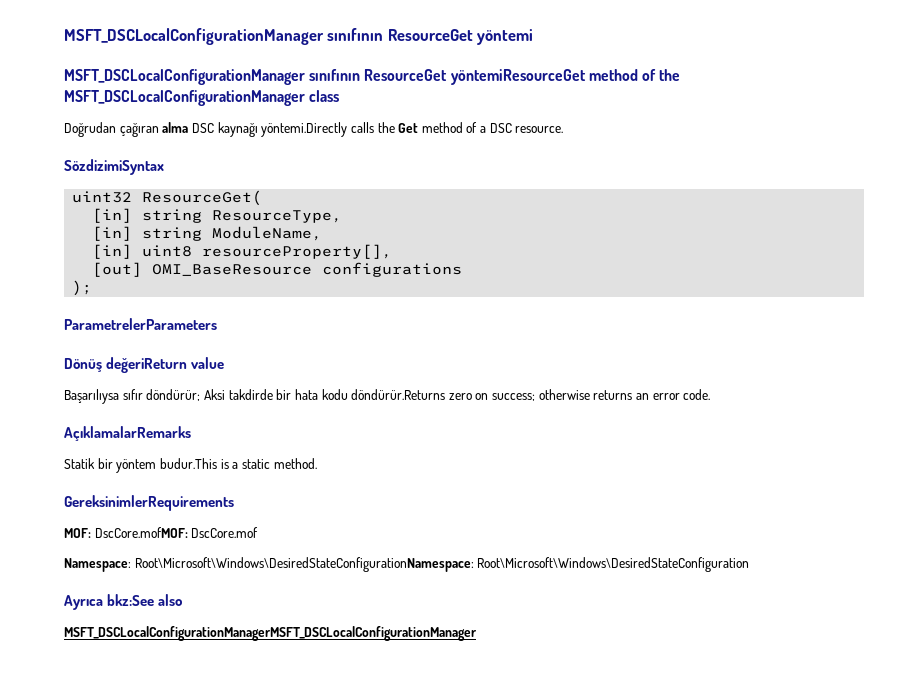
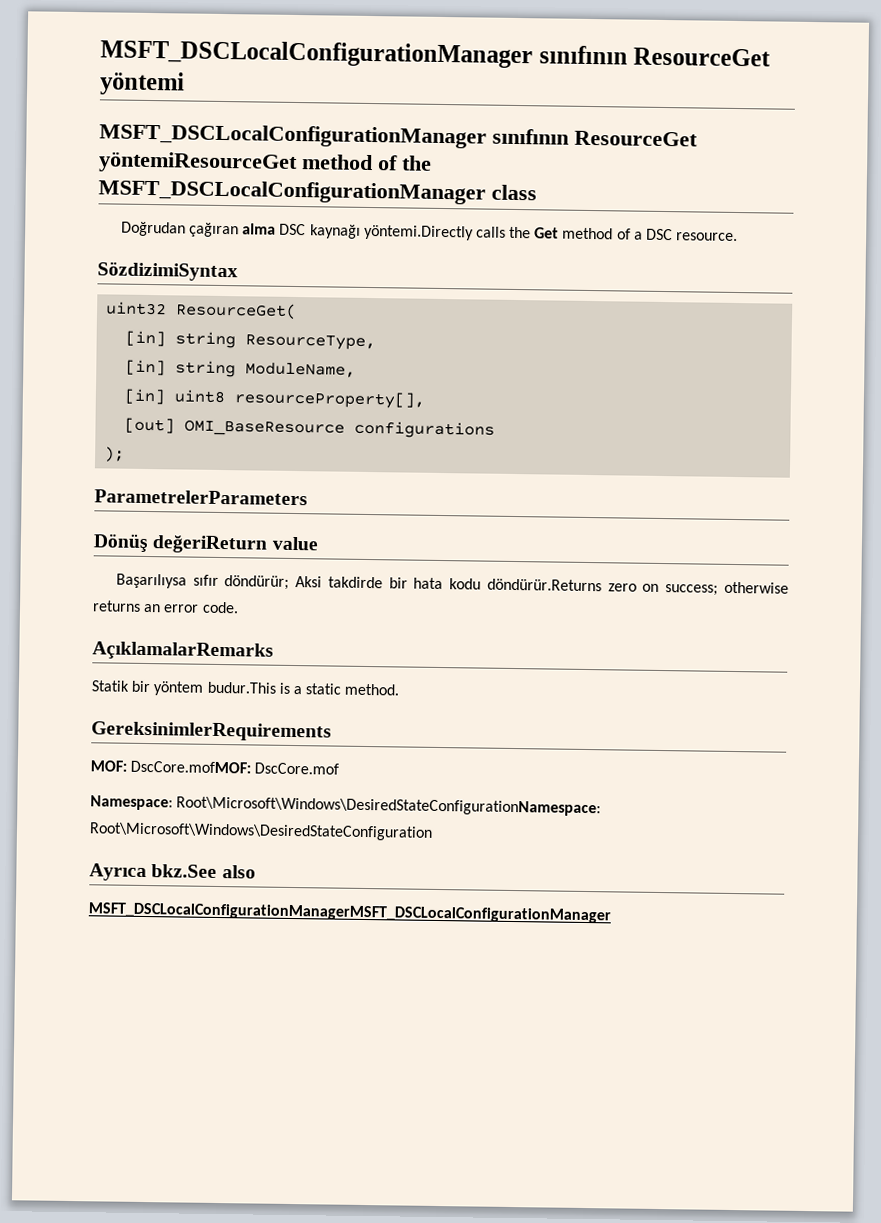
- Ayrıca bkz:See also
+ Ayrıca bkz.See also

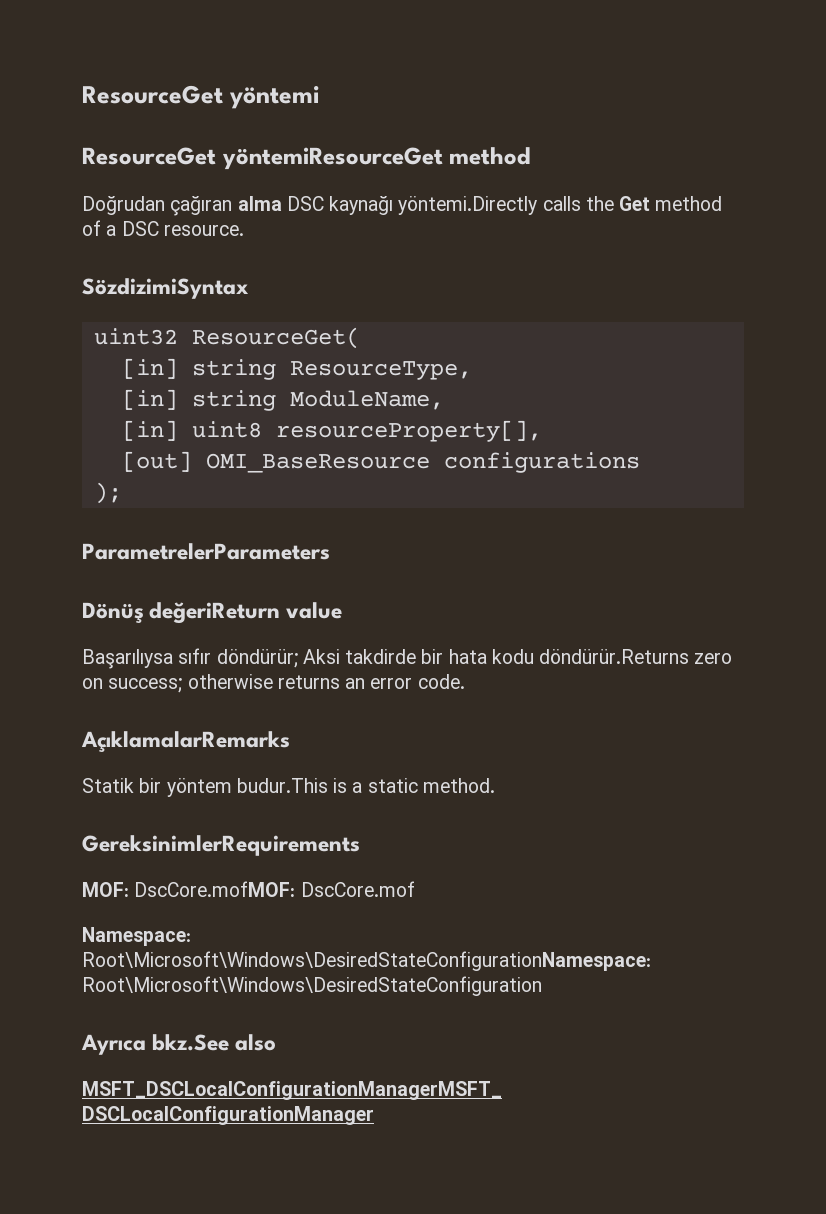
- MSFT_DSCLocalConfigurationManager sınıfının ResourceGet yöntemi
+ ResourceGet yöntemi
- MSFT_DSCLocalConfigurationManager sınıfının ResourceGet yöntemiResourceGet method of the MSFT_DSCLocalConfigurationManager class
+ ResourceGet yöntemiResourceGet method

